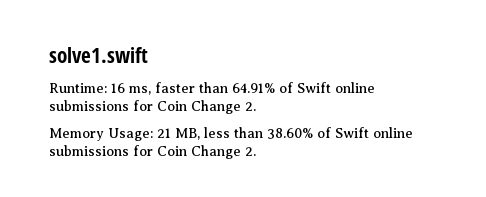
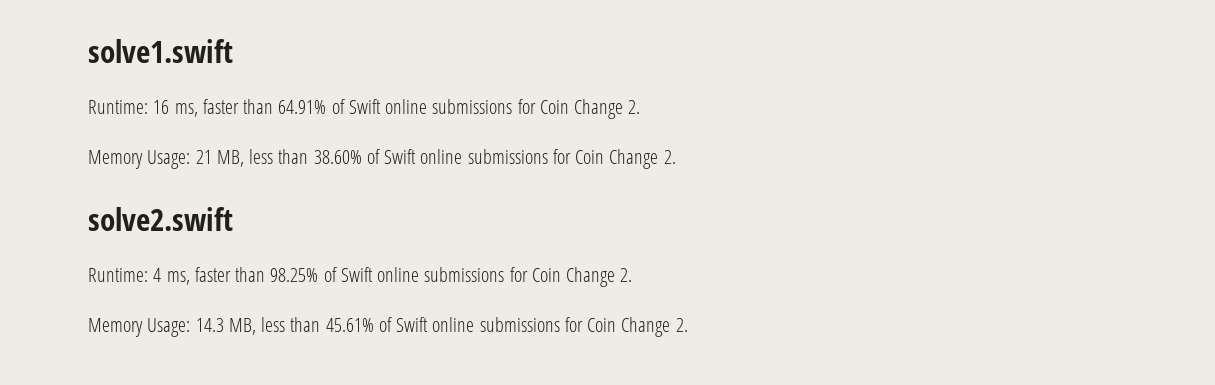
+ solve2.swift
+ Runtime: 4 ms, faster than 98.25% of Swift online submissions for Coin Change 2.
+ Memory Usage: 14.3 MB, less than 45.61% of Swift online submissions for Coin Change 2.

